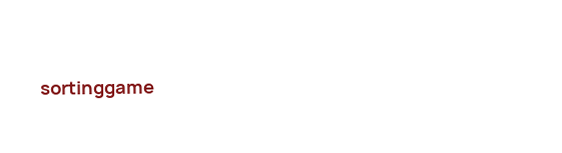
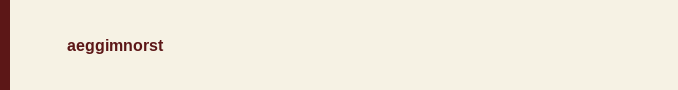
- sortinggame
+ aeggimnorst

